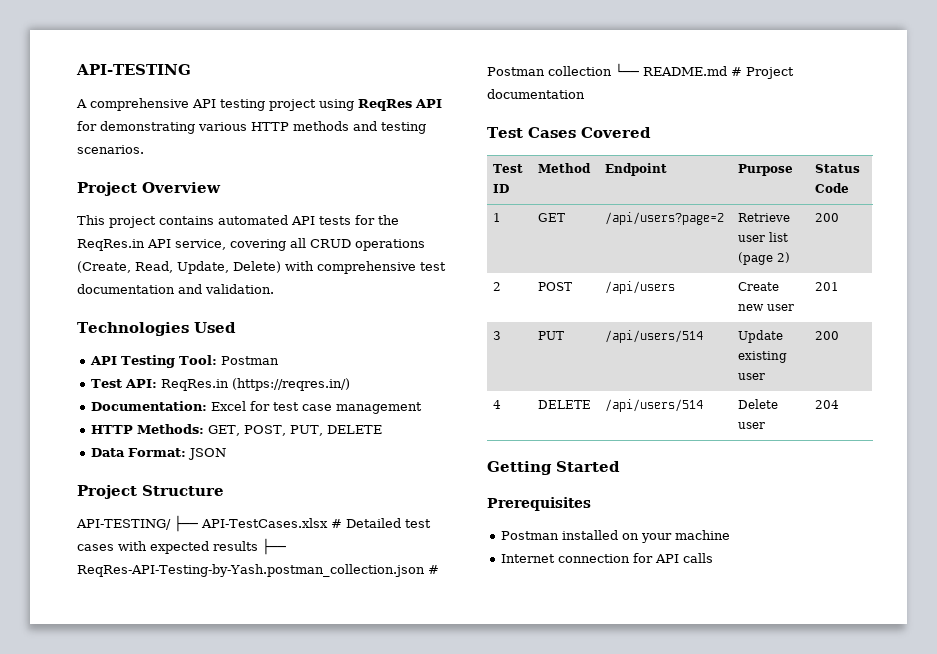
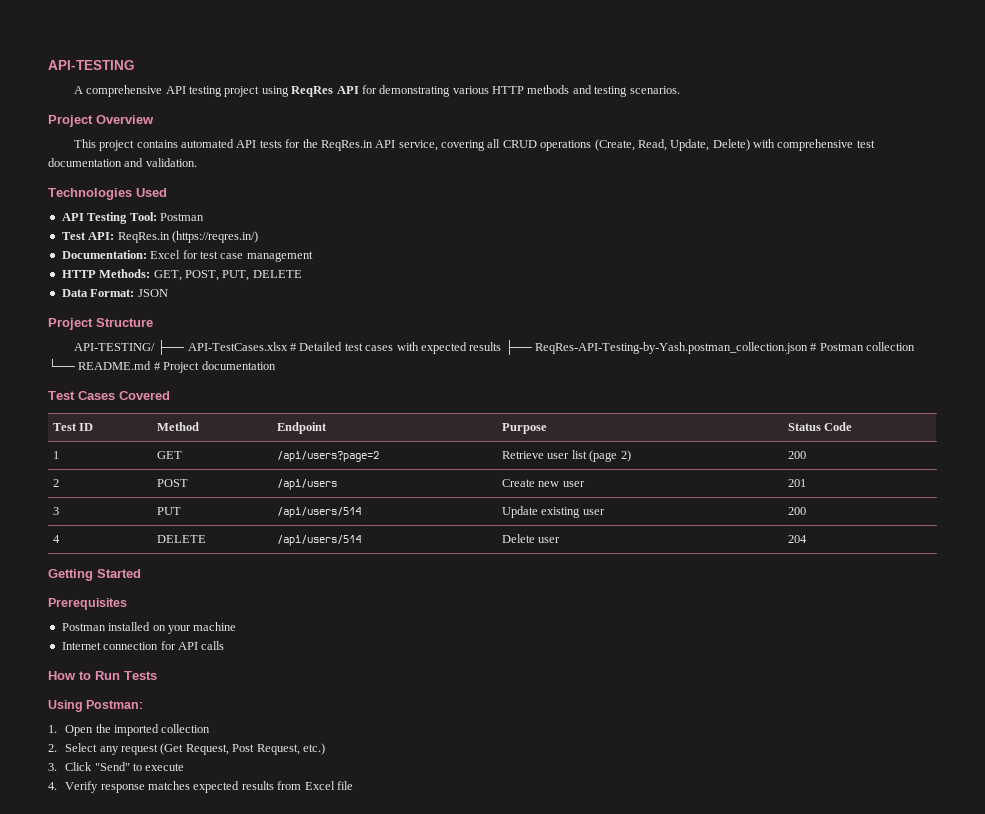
+ How to Run Tests
+ Using Postman:
+ 1. Open the imported collection
+ 2. Select any request (Get Request, Post Request, etc.)
+ 3. Click "Send" to execute
+ 4. Verify response matches expected results from Excel file

